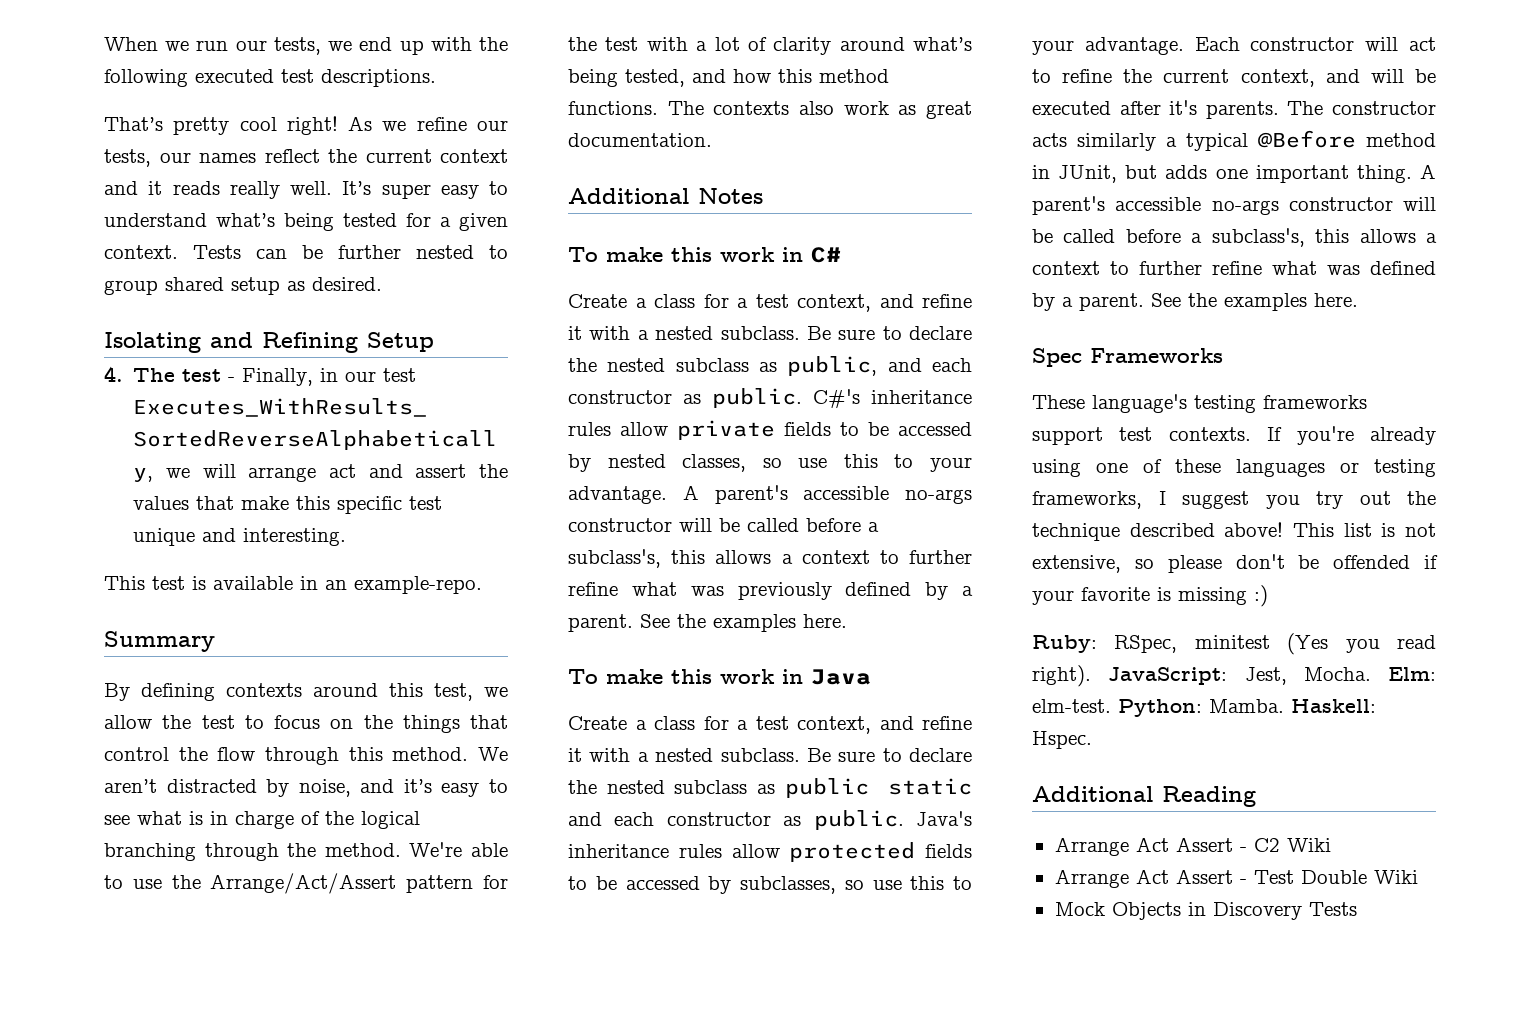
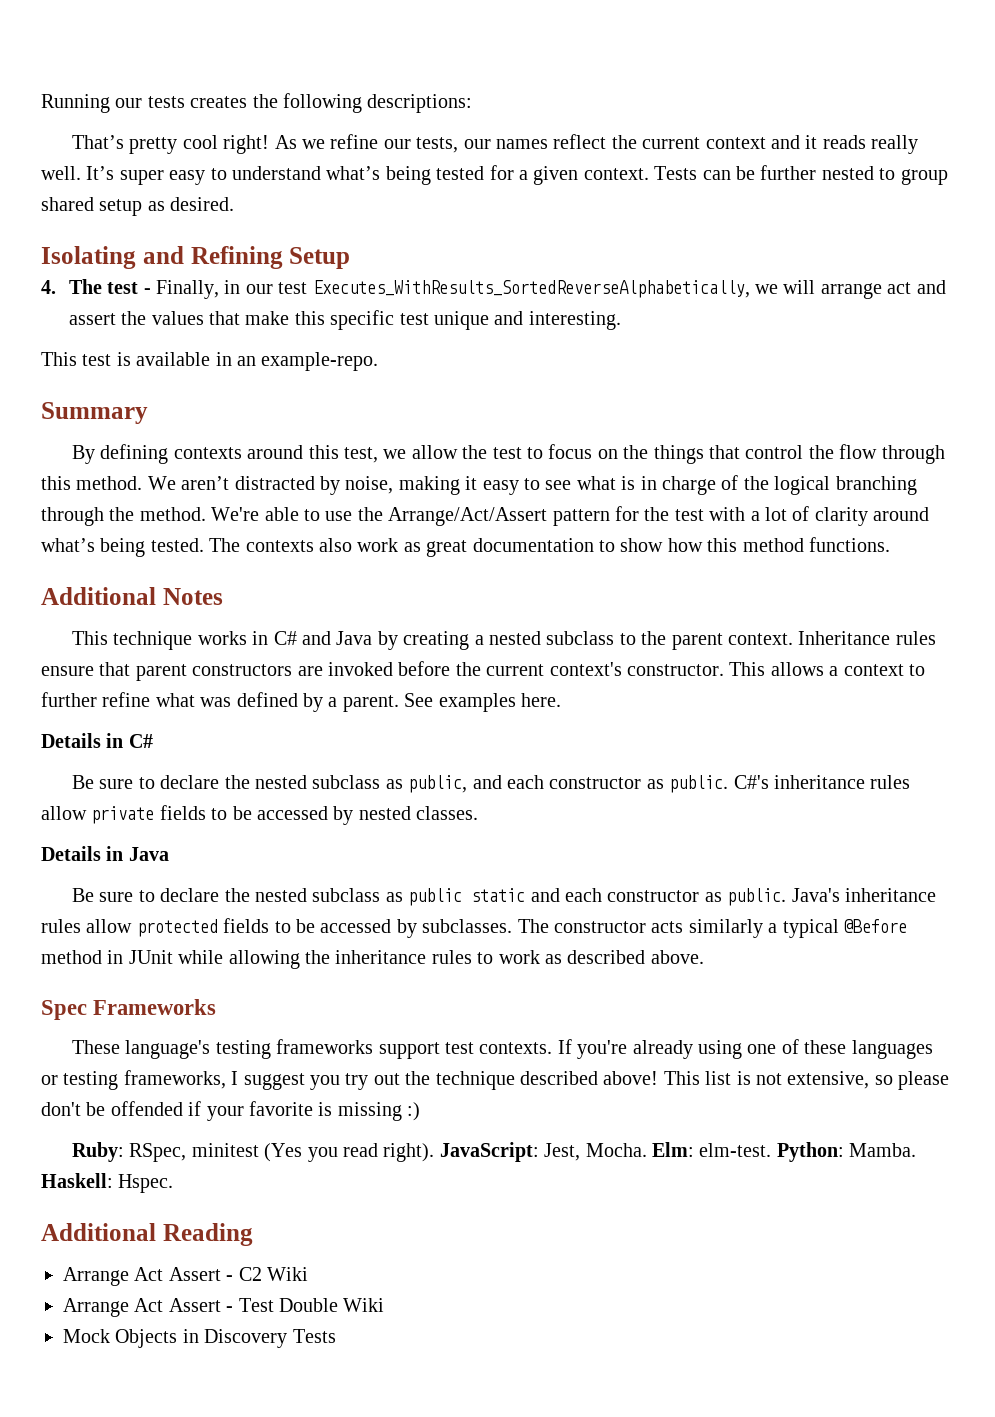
- When we run our tests, we end up with the following executed test descriptions.
+ Running our tests creates the following descriptions:
- We aren’t distracted by noise, and it’s easy to see what is in charge of the logical branching through the method.
+ We aren’t distracted by noise, making it easy to see what is in charge of the logical branching through the method.
- We're able to use the Arrange/Act/Assert pattern for the test with a lot of clarity around what’s being tested, and how this method functions.
+ We're able to use the Arrange/Act/Assert pattern for the test with a lot of clarity around what’s being tested.
- The contexts also work as great documentation.
+ The contexts also work as great documentation to show how this method functions.
  Additional Notes
- To make this work in C#
- Create a class for a test context, and refine it with a nested subclass. Be sure to declare the nested subclass as public, and each constructor as public.
+ This technique works in C# and Java by creating a nested subclass to the parent context. Inheritance rules ensure that parent constructors are invoked before the current context's constructor. This allows a context to further refine what was defined by a parent. See examples here.
+ Details in C#
+ Be sure to declare the nested subclass as public, and each constructor as public.
- C#'s inheritance rules allow private fields to be accessed by nested classes, so use this to your advantage. A parent's accessible no-args constructor will be called before a subclass's, this allows a context to further refine what was previously defined by a parent. See the examples here.
- To make this work in Java
- Create a class for a test context, and refine it with a nested subclass. Be sure to declare the nested subclass as public static and each constructor as public.
+ C#'s inheritance rules allow private fields to be accessed by nested classes.
+ Details in Java
+ Be sure to declare the nested subclass as public static and each constructor as public.
- Java's inheritance rules allow protected fields to be accessed by subclasses, so use this to your advantage. Each constructor will act to refine the current context, and will be executed after it's parents.
+ Java's inheritance rules allow protected fields to be accessed by subclasses.
- The constructor acts similarly a typical @Before method in JUnit, but adds one important thing. A parent's accessible no-args constructor will be called before a subclass's, this allows a context to further refine what was defined by a parent. See the examples here.
+ The constructor acts similarly a typical @Before method in JUnit while allowing the inheritance rules to work as described above.

